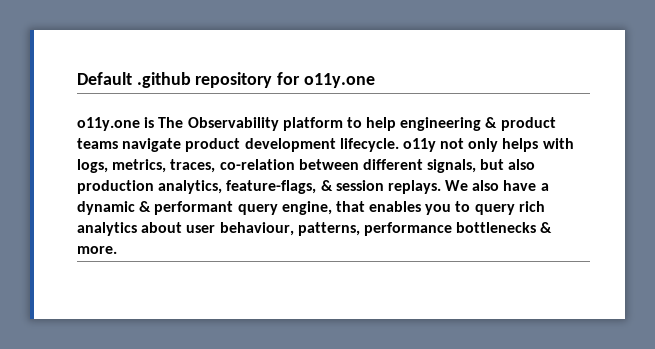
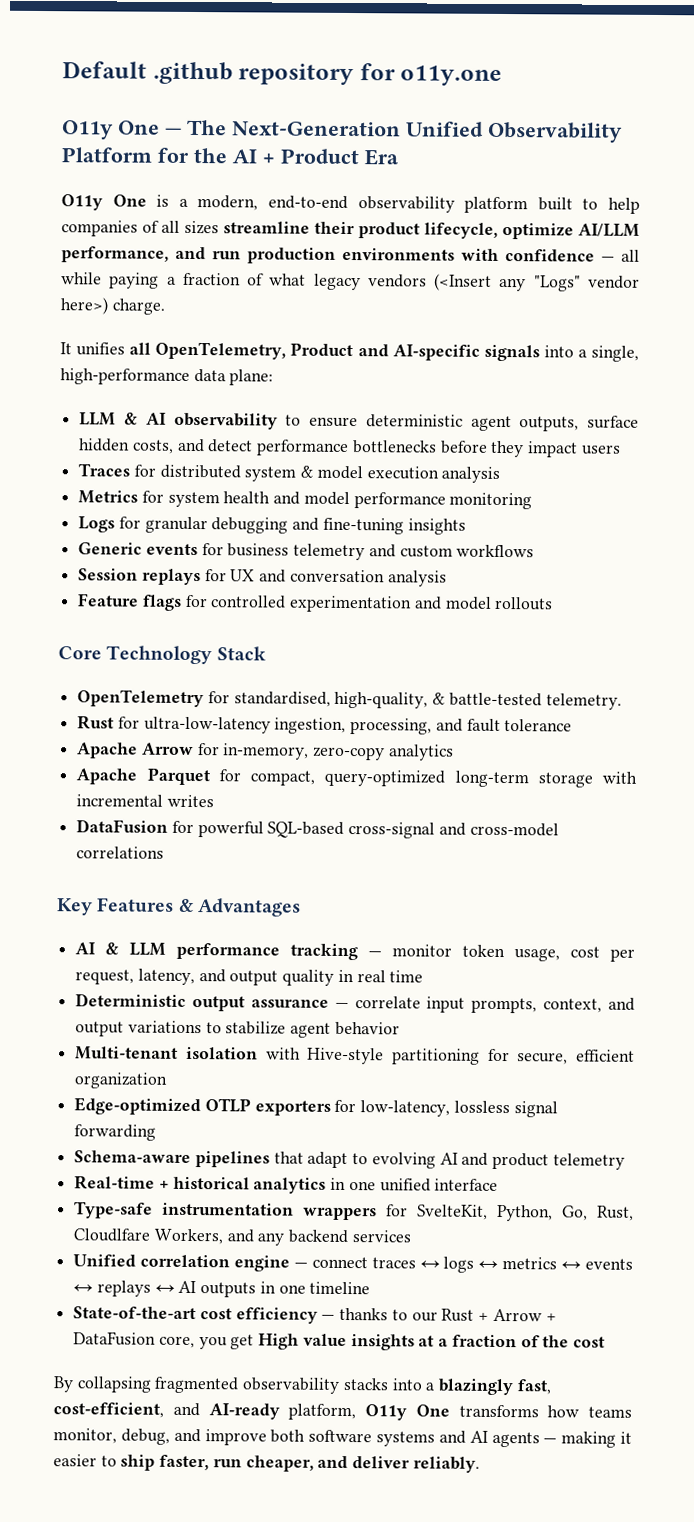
- o11y.one is The Observability platform to help engineering & product teams navigate product development lifecycle. o11y not only helps with logs, metrics, traces, co-relation between different signals, but also production analytics, feature-flags, & session replays. We also have a dynamic & performant query engine, that enables you to query rich analytics about user behaviour, patterns, performance bottlenecks & more.
+ O11y One — The Next-Generation Unified Observability Platform for the AI + Product Era
+ O11y One is a modern, end-to-end observability platform built to help companies of all sizes streamline their product lifecycle, optimize AI/LLM performance, and run production environments with confidence — all while paying a fraction of what legacy vendors (<Insert any "Logs" vendor here>) charge.
+ It unifies all OpenTelemetry, Product and AI-specific signals into a single, high-performance data plane:
+ LLM & AI observability to ensure deterministic agent outputs, surface hidden costs, and detect performance bottlenecks before they impact users
+ Traces for distributed system & model execution analysis
+ Metrics for system health and model performance monitoring
+ Logs for granular debugging and fine-tuning insights
+ Generic events for business telemetry and custom workflows
+ Session replays for UX and conversation analysis
+ Feature flags for controlled experimentation and model rollouts
+ Core Technology Stack
+ OpenTelemetry for standardised, high-quality, & battle-tested telemetry.
+ Rust for ultra-low-latency ingestion, processing, and fault tolerance
+ Apache Arrow for in-memory, zero-copy analytics
+ Apache Parquet for compact, query-optimized long-term storage with incremental writes
+ DataFusion for powerful SQL-based cross-signal and cross-model correlations
+ Key Features & Advantages
+ AI & LLM performance tracking — monitor token usage, cost per request, latency, and output quality in real time
+ Deterministic output assurance — correlate input prompts, context, and output variations to stabilize agent behavior
+ Multi-tenant isolation with Hive-style partitioning for secure, efficient organization
+ Edge-optimized OTLP exporters for low-latency, lossless signal forwarding
+ Schema-aware pipelines that adapt to evolving AI and product telemetry
+ Real-time + historical analytics in one unified interface
+ Type-safe instrumentation wrappers for SvelteKit, Python, Go, Rust, Cloudlfare Workers, and any backend services
+ Unified correlation engine — connect traces ↔ logs ↔ metrics ↔ events ↔ replays ↔ AI outputs in one timeline
+ State-of-the-art cost efficiency — thanks to our Rust + Arrow + DataFusion core, you get High value insights at a fraction of the cost
+ By collapsing fragmented observability stacks into a blazingly fast, cost-efficient, and AI-ready platform, O11y One transforms how teams monitor, debug, and improve both software systems and AI agents — making it easier to ship faster, run cheaper, and deliver reliably.

